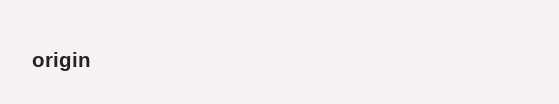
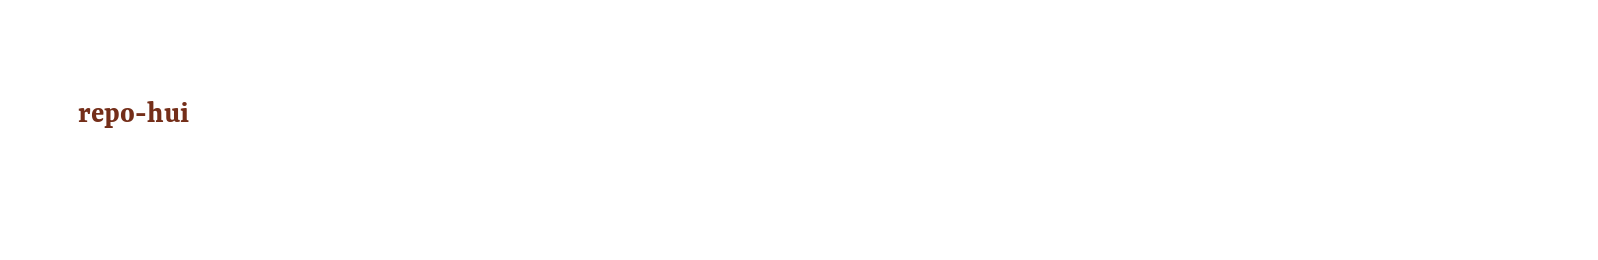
- origin
+ repo-hui

